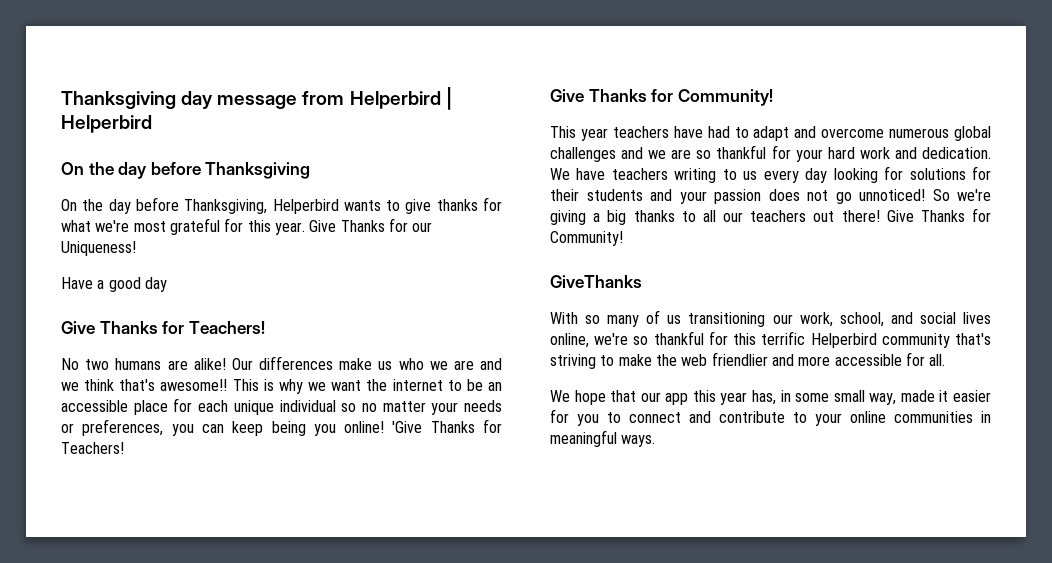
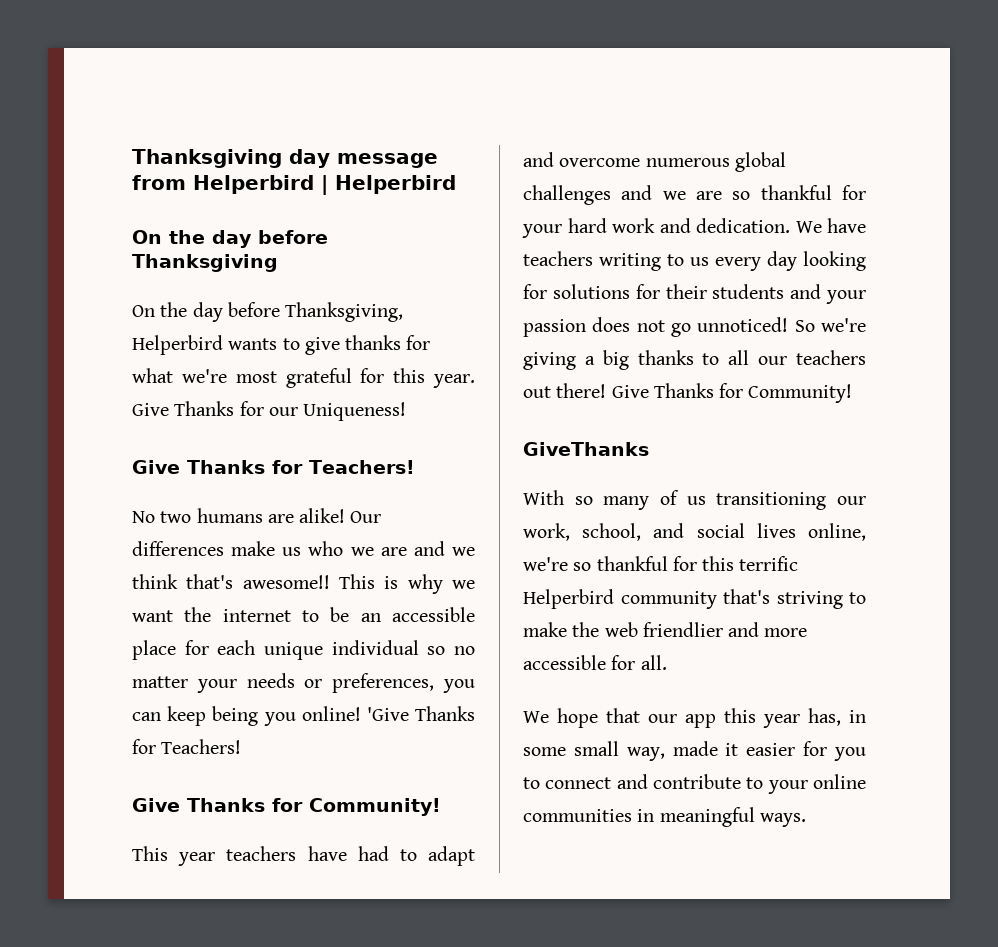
- Have a good day

